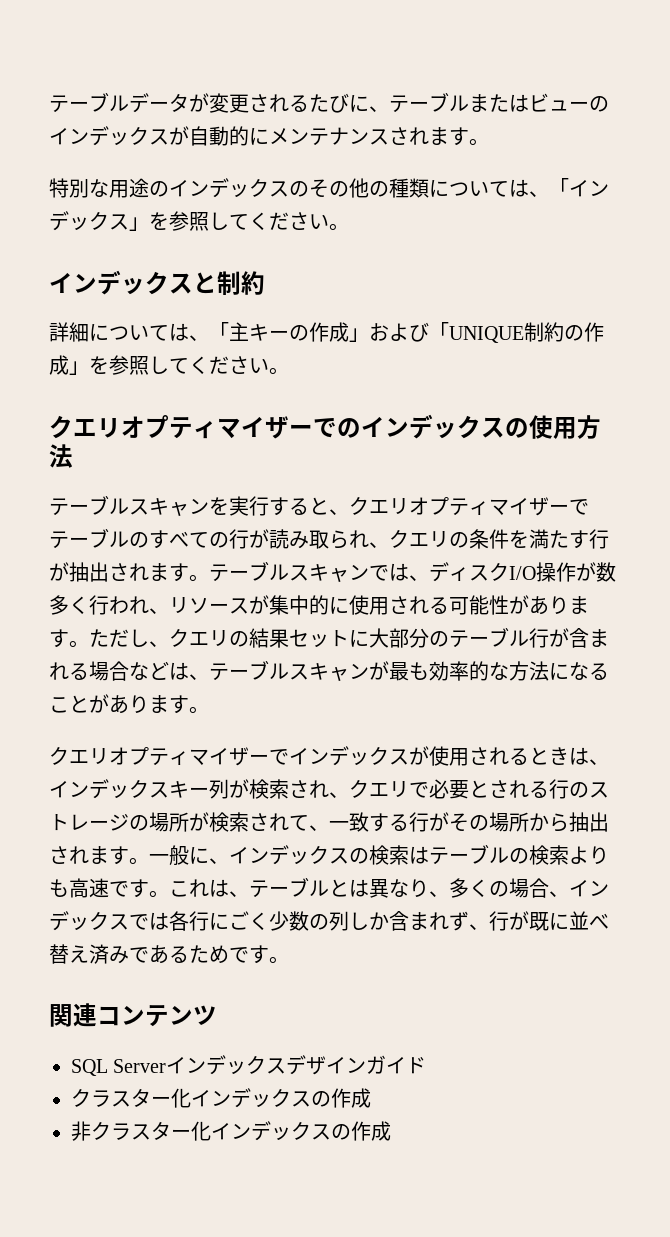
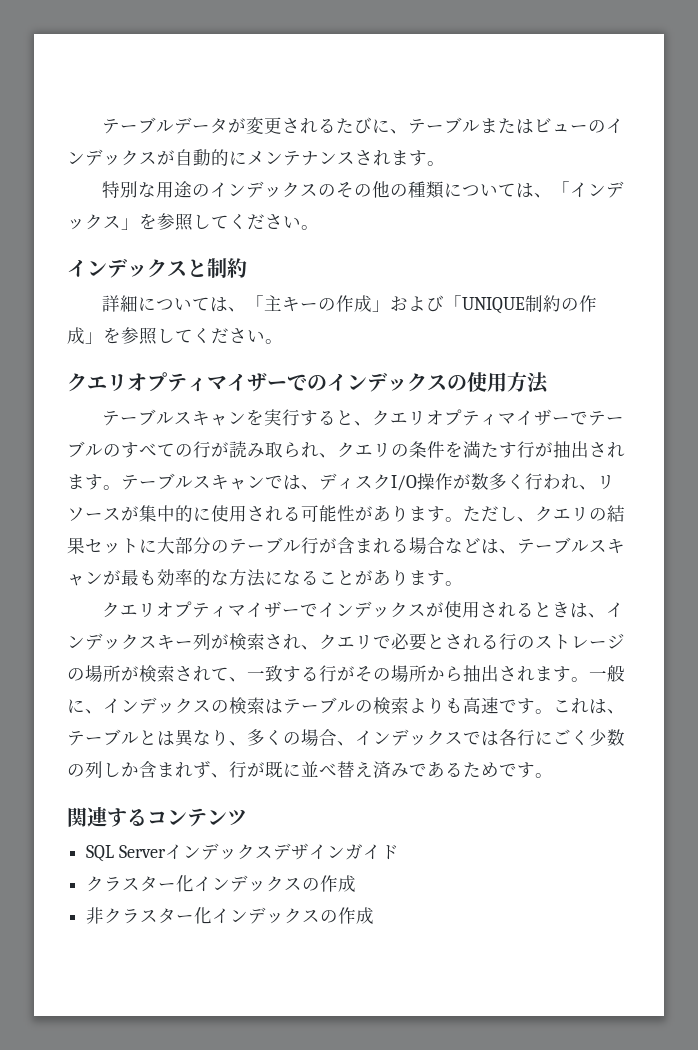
- 関連コンテンツ
+ 関連するコンテンツ

